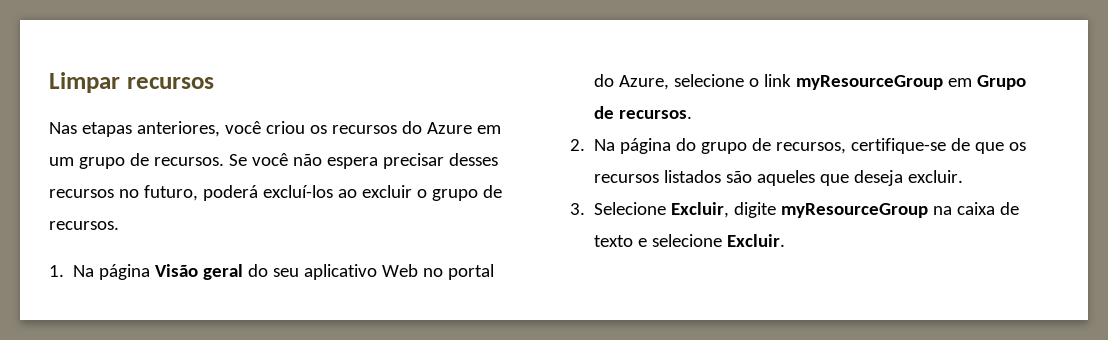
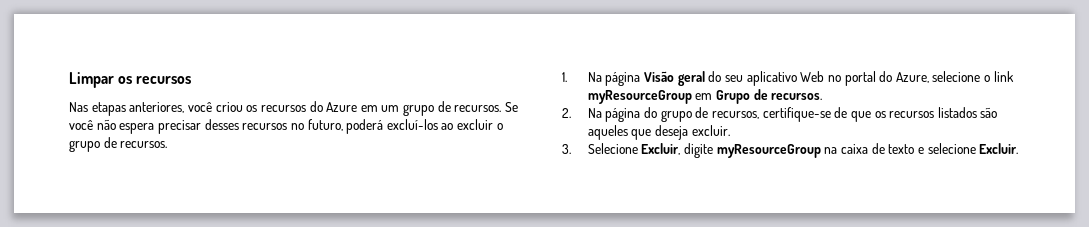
- Limpar recursos
+ Limpar os recursos

